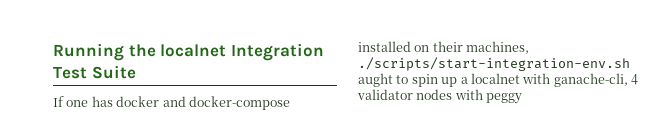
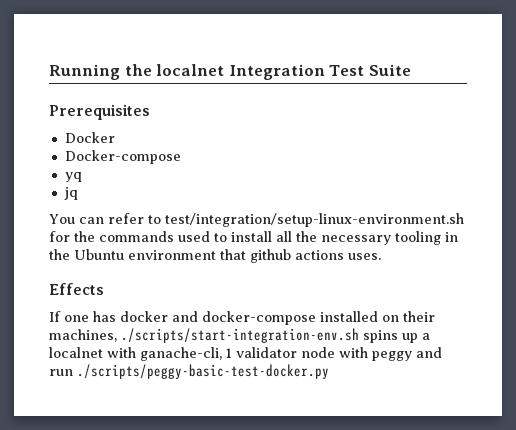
+ Prerequisites
+ Docker
+ Docker-compose
+ yq
+ jq
+ You can refer to test/integration/setup-linux-environment.sh for the commands used to install all the necessary tooling in the Ubuntu environment that github actions uses.
+ Effects
- If one has docker and docker-compose installed on their machines, ./scripts/start-integration-env.sh aught to spin up a localnet with ganache-cli, 4 validator nodes with peggy
+ If one has docker and docker-compose installed on their machines, ./scripts/start-integration-env.sh spins up a localnet with ganache-cli, 1 validator node with peggy and run ./scripts/peggy-basic-test-docker.py

